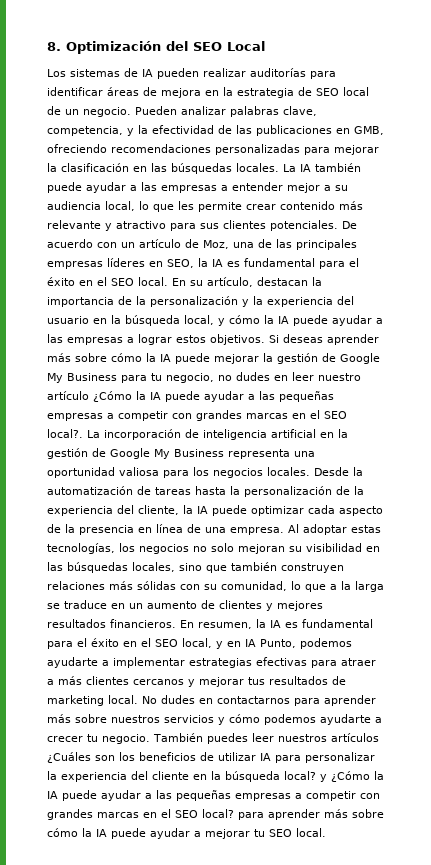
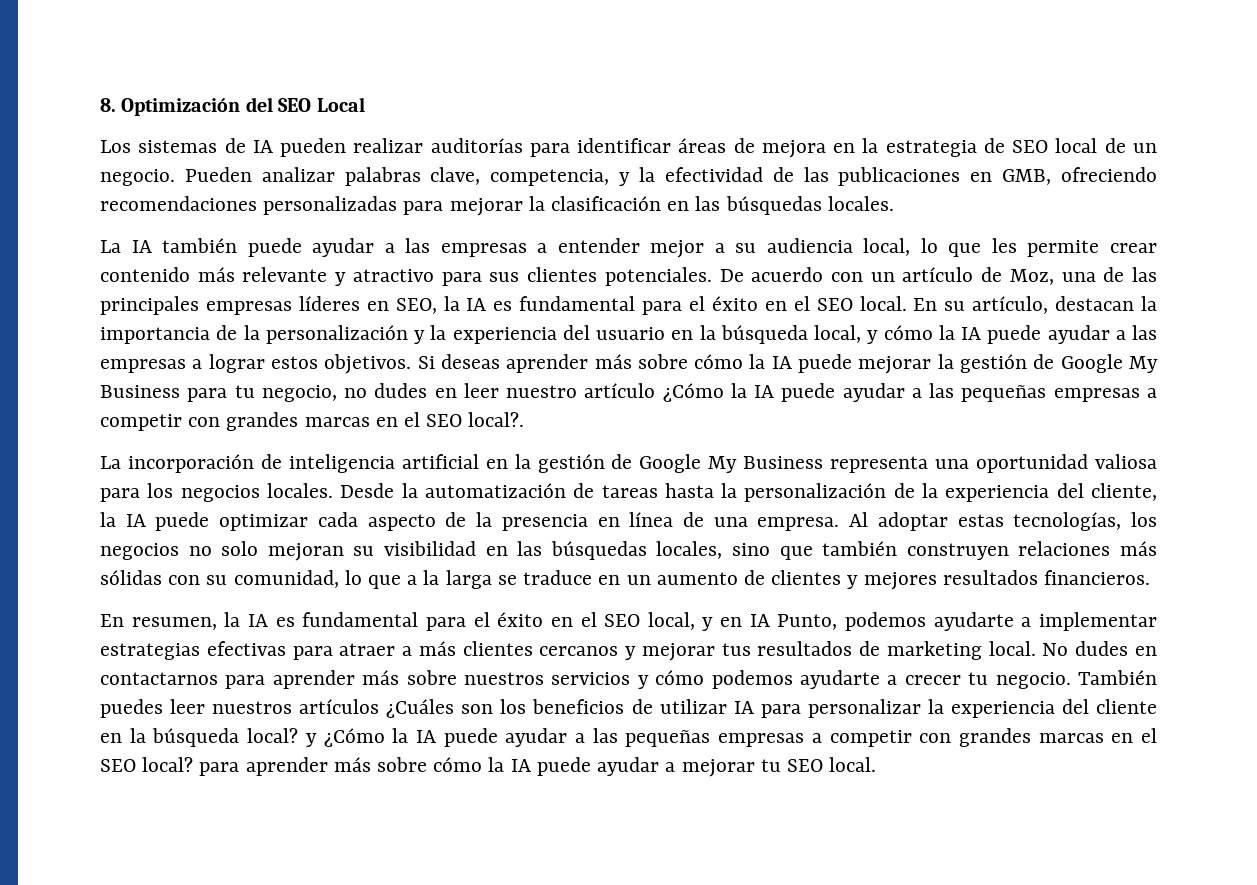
- Pueden analizar palabras clave, competencia, y la efectividad de las publicaciones en GMB, ofreciendo recomendaciones personalizadas para mejorar la clasificación en las búsquedas locales. La IA también puede ayudar a las empresas a entender mejor a su audiencia local, lo que les permite crear contenido más relevante y atractivo para sus clientes potenciales.
+ Pueden analizar palabras clave, competencia, y la efectividad de las publicaciones en GMB, ofreciendo recomendaciones personalizadas para mejorar la clasificación en las búsquedas locales.
+ La IA también puede ayudar a las empresas a entender mejor a su audiencia local, lo que les permite crear contenido más relevante y atractivo para sus clientes potenciales.
- Si deseas aprender más sobre cómo la IA puede mejorar la gestión de Google My Business para tu negocio, no dudes en leer nuestro artículo ¿Cómo la IA puede ayudar a las pequeñas empresas a competir con grandes marcas en el SEO local?. La incorporación de inteligencia artificial en la gestión de Google My Business representa una oportunidad valiosa para los negocios locales.
+ Si deseas aprender más sobre cómo la IA puede mejorar la gestión de Google My Business para tu negocio, no dudes en leer nuestro artículo ¿Cómo la IA puede ayudar a las pequeñas empresas a competir con grandes marcas en el SEO local?.
+ La incorporación de inteligencia artificial en la gestión de Google My Business representa una oportunidad valiosa para los negocios locales.
- Al adoptar estas tecnologías, los negocios no solo mejoran su visibilidad en las búsquedas locales, sino que también construyen relaciones más sólidas con su comunidad, lo que a la larga se traduce en un aumento de clientes y mejores resultados financieros. En resumen, la IA es fundamental para el éxito en el SEO local, y en IA Punto, podemos ayudarte a implementar estrategias efectivas para atraer a más clientes cercanos y mejorar tus resultados de marketing local.
+ Al adoptar estas tecnologías, los negocios no solo mejoran su visibilidad en las búsquedas locales, sino que también construyen relaciones más sólidas con su comunidad, lo que a la larga se traduce en un aumento de clientes y mejores resultados financieros.
+ En resumen, la IA es fundamental para el éxito en el SEO local, y en IA Punto, podemos ayudarte a implementar estrategias efectivas para atraer a más clientes cercanos y mejorar tus resultados de marketing local.

